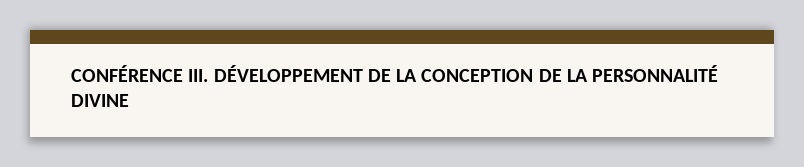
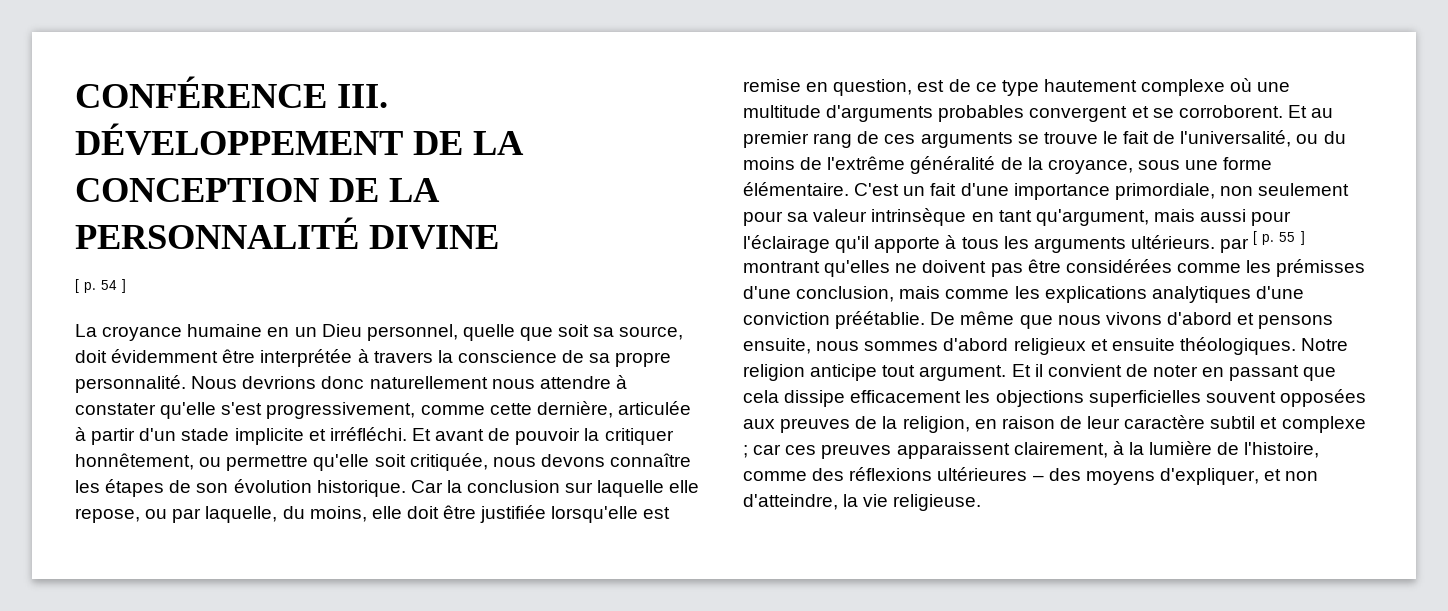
+ [ p. 54 ]
+ La croyance humaine en un Dieu personnel, quelle que soit sa source, doit évidemment être interprétée à travers la conscience de sa propre personnalité. Nous devrions donc naturellement nous attendre à constater qu'elle s'est progressivement, comme cette dernière, articulée à partir d'un stade implicite et irréfléchi. Et avant de pouvoir la critiquer honnêtement, ou permettre qu'elle soit critiquée, nous devons connaître les étapes de son évolution historique. Car la conclusion sur laquelle elle repose, ou par laquelle, du moins, elle doit être justifiée lorsqu'elle est remise en question, est de ce type hautement complexe où une multitude d'arguments probables convergent et se corroborent. Et au premier rang de ces arguments se trouve le fait de l'universalité, ou du moins de l'extrême généralité de la croyance, sous une forme élémentaire. C'est un fait d'une importance primordiale, non seulement pour sa valeur intrinsèque en tant qu'argument, mais aussi pour l'éclairage qu'il apporte à tous les arguments ultérieurs. par [ p. 55 ] montrant qu'elles ne doivent pas être considérées comme les prémisses d'une conclusion, mais comme les explications analytiques d'une conviction préétablie. De même que nous vivons d'abord et pensons ensuite, nous sommes d'abord religieux et ensuite théologiques. Notre religion anticipe tout argument. Et il convient de noter en passant que cela dissipe efficacement les objections superficielles souvent opposées aux preuves de la religion, en raison de leur caractère subtil et complexe ; car ces preuves apparaissent clairement, à la lumière de l'histoire, comme des réflexions ultérieures – des moyens d'expliquer, et non d'atteindre, la vie religieuse.

